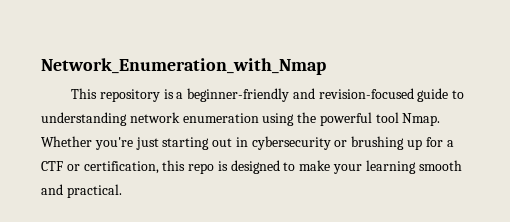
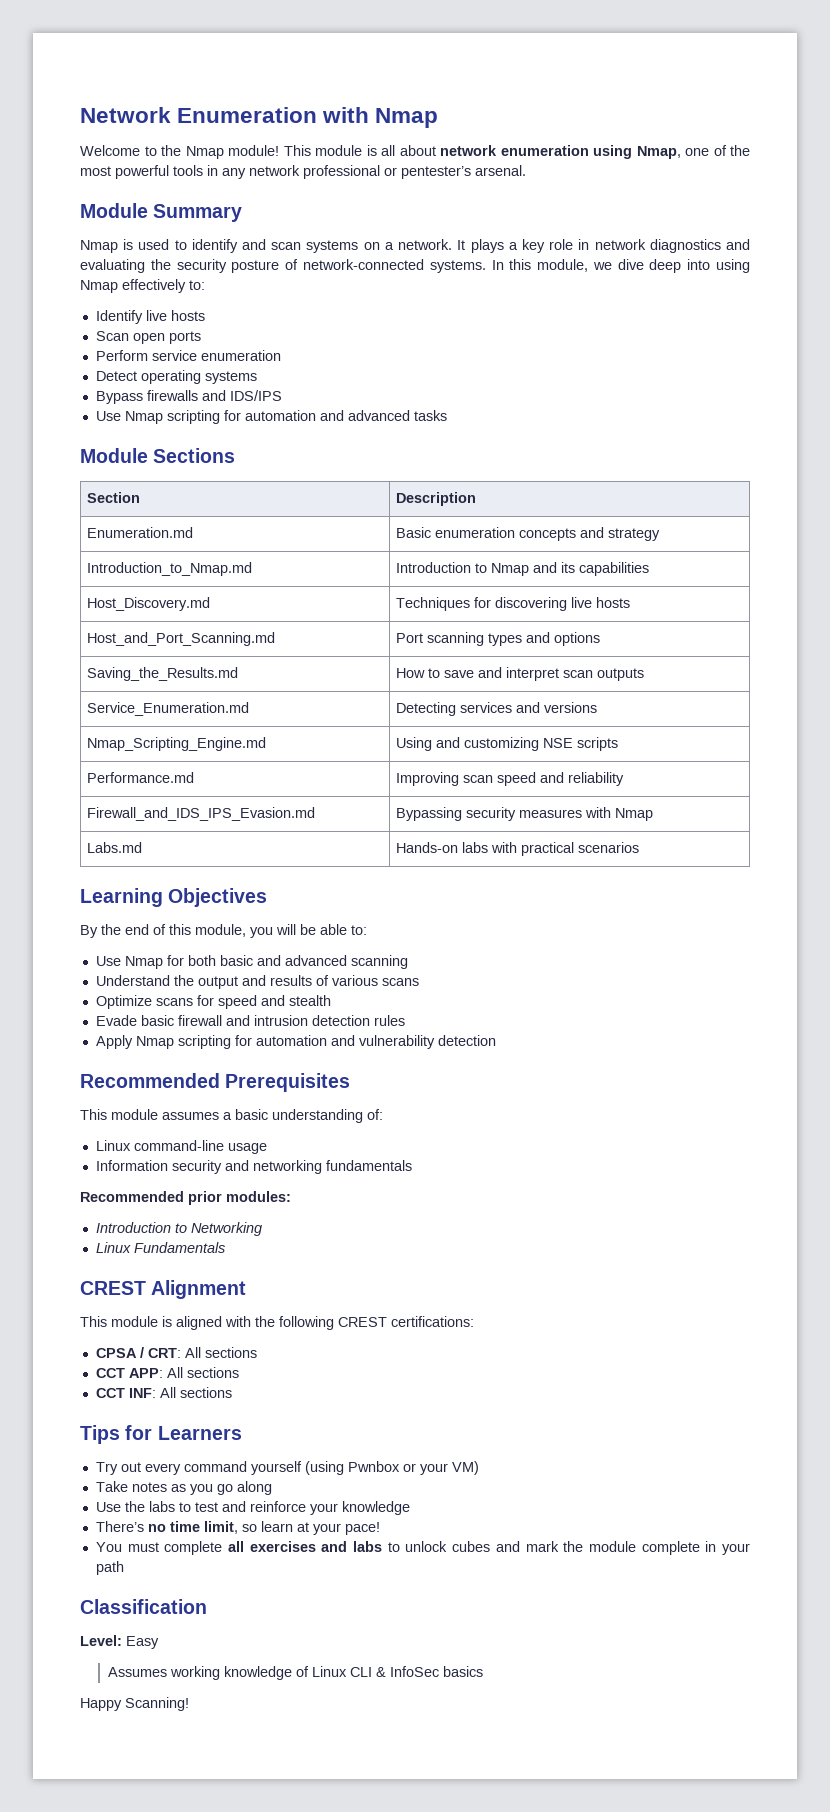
- Network_Enumeration_with_Nmap
- This repository is a beginner-friendly and revision-focused guide to understanding network enumeration using the powerful tool Nmap. Whether you're just starting out in cybersecurity or brushing up for a CTF or certification, this repo is designed to make your learning smooth and practical.
+ Network Enumeration with Nmap
+ Welcome to the Nmap module! This module is all about network enumeration using Nmap, one of the most powerful tools in any network professional or pentester’s arsenal.
+ Module Summary
+ Nmap is used to identify and scan systems on a network. It plays a key role in network diagnostics and evaluating the security posture of network-connected systems. In this module, we dive deep into using Nmap effectively to:
+ Identify live hosts
+ Scan open ports
+ Perform service enumeration
+ Detect operating systems
+ Bypass firewalls and IDS/IPS
+ Use Nmap scripting for automation and advanced tasks
+ Module Sections
+ Section | Description
+ Enumeration.md | Basic enumeration concepts and strategy
+ Introduction_to_Nmap.md | Introduction to Nmap and its capabilities
+ Host_Discovery.md | Techniques for discovering live hosts
+ Host_and_Port_Scanning.md | Port scanning types and options
+ Saving_the_Results.md | How to save and interpret scan outputs
+ Service_Enumeration.md | Detecting services and versions
+ Nmap_Scripting_Engine.md | Using and customizing NSE scripts
+ Performance.md | Improving scan speed and reliability
+ Firewall_and_IDS_IPS_Evasion.md | Bypassing security measures with Nmap
+ Labs.md | Hands-on labs with practical scenarios
+ Learning Objectives
+ By the end of this module, you will be able to:
+ Use Nmap for both basic and advanced scanning
+ Understand the output and results of various scans
+ Optimize scans for speed and stealth
+ Evade basic firewall and intrusion detection rules
+ Apply Nmap scripting for automation and vulnerability detection
+ Recommended Prerequisites
+ This module assumes a basic understanding of:
+ Linux command-line usage
+ Information security and networking fundamentals
+ Recommended prior modules:
+ Introduction to Networking
+ Linux Fundamentals
+ CREST Alignment
+ This module is aligned with the following CREST certifications:
+ CPSA / CRT: All sections
+ CCT APP: All sections
+ CCT INF: All sections
+ Tips for Learners
+ Try out every command yourself (using Pwnbox or your VM)
+ Take notes as you go along
+ Use the labs to test and reinforce your knowledge
+ There’s no time limit, so learn at your pace!
+ You must complete all exercises and labs to unlock cubes and mark the module complete in your path
+ Classification
+ Level: Easy
+ Assumes working knowledge of Linux CLI & InfoSec basics
+ Happy Scanning!

